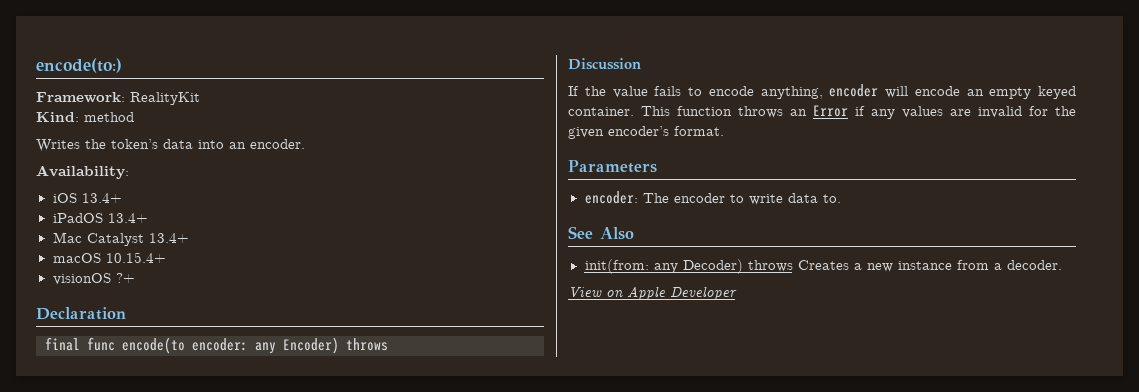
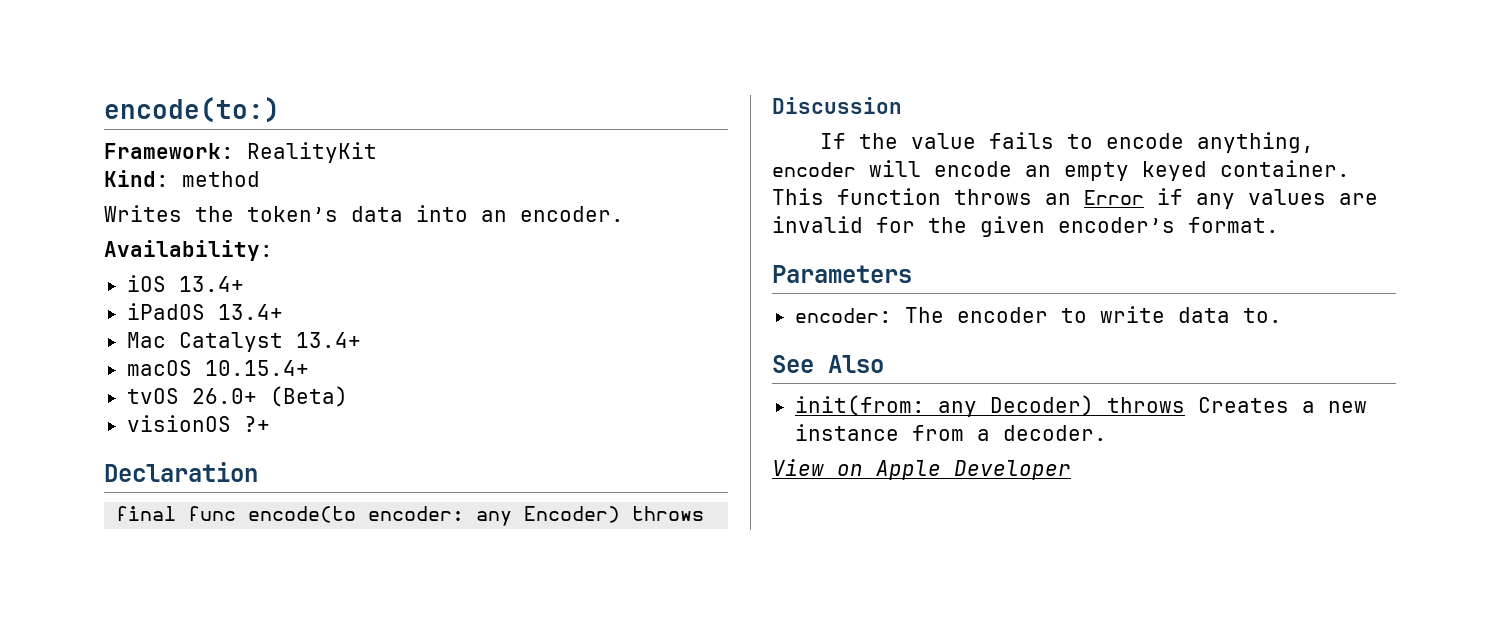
+ tvOS 26.0+ (Beta)

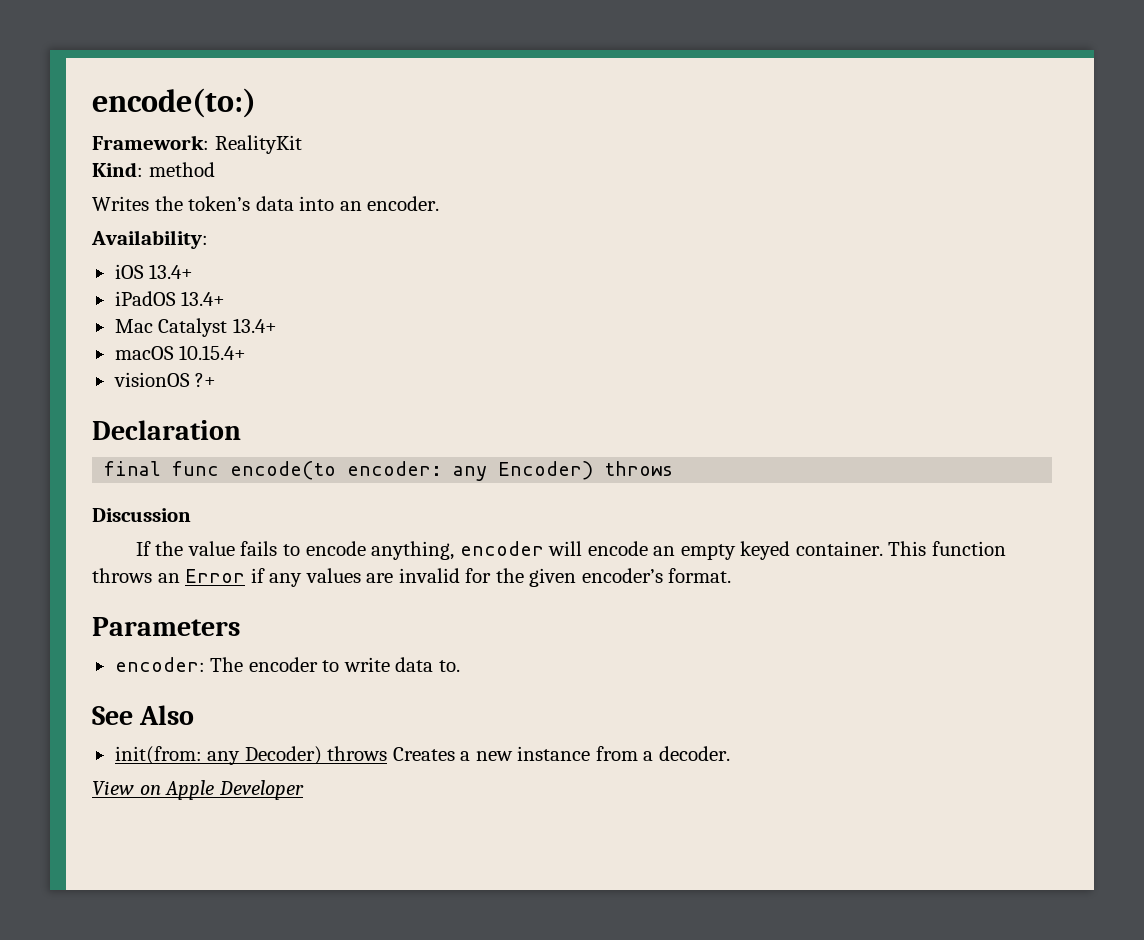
- tvOS 26.0+ (Beta)

